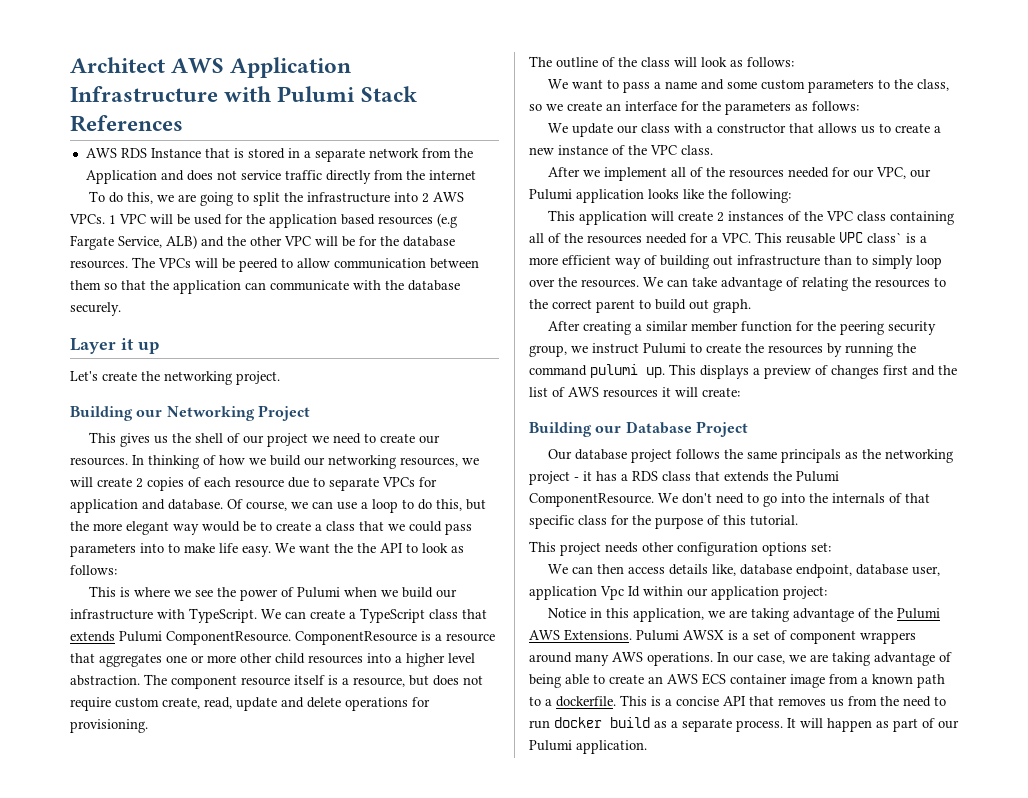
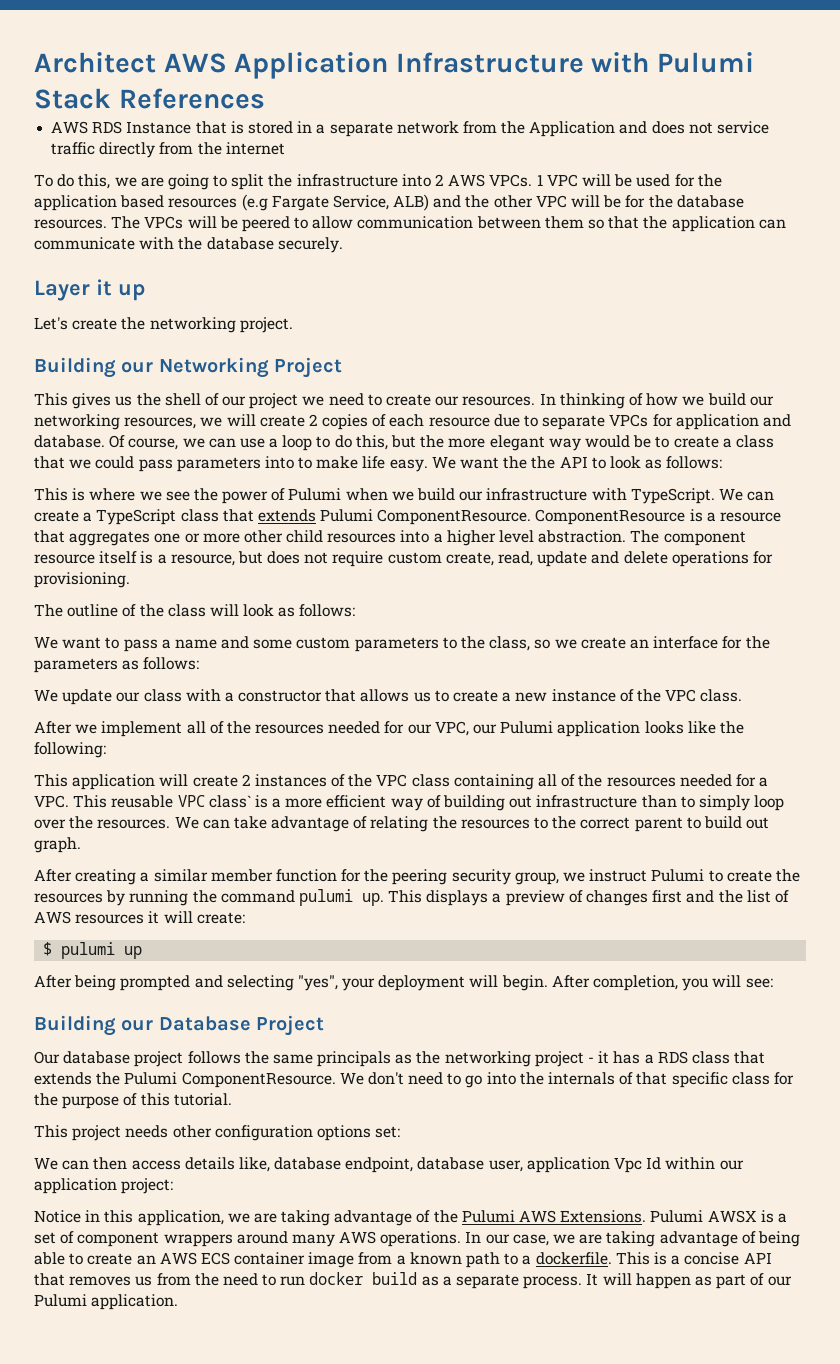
+ $ pulumi up
+ After being prompted and selecting "yes", your deployment will begin. After completion, you will see:

